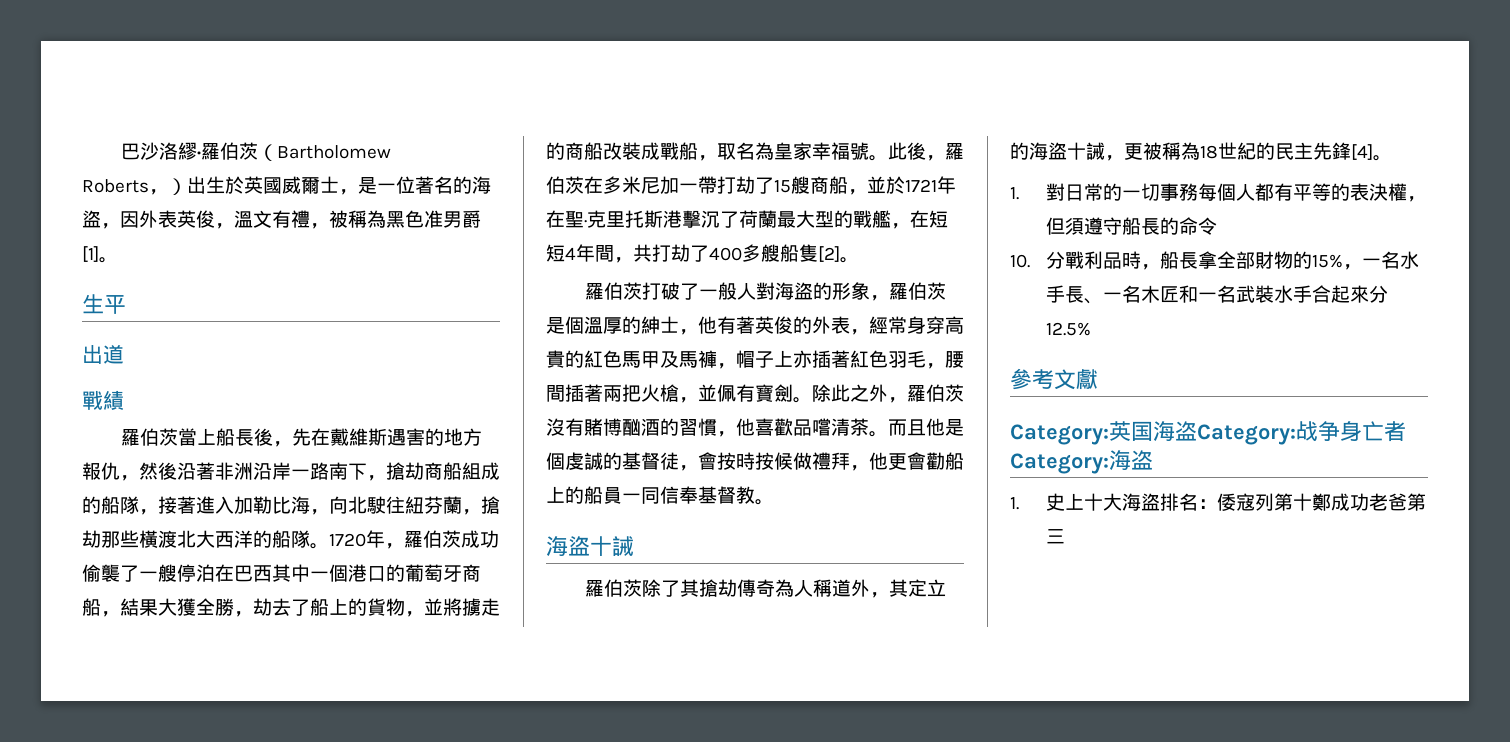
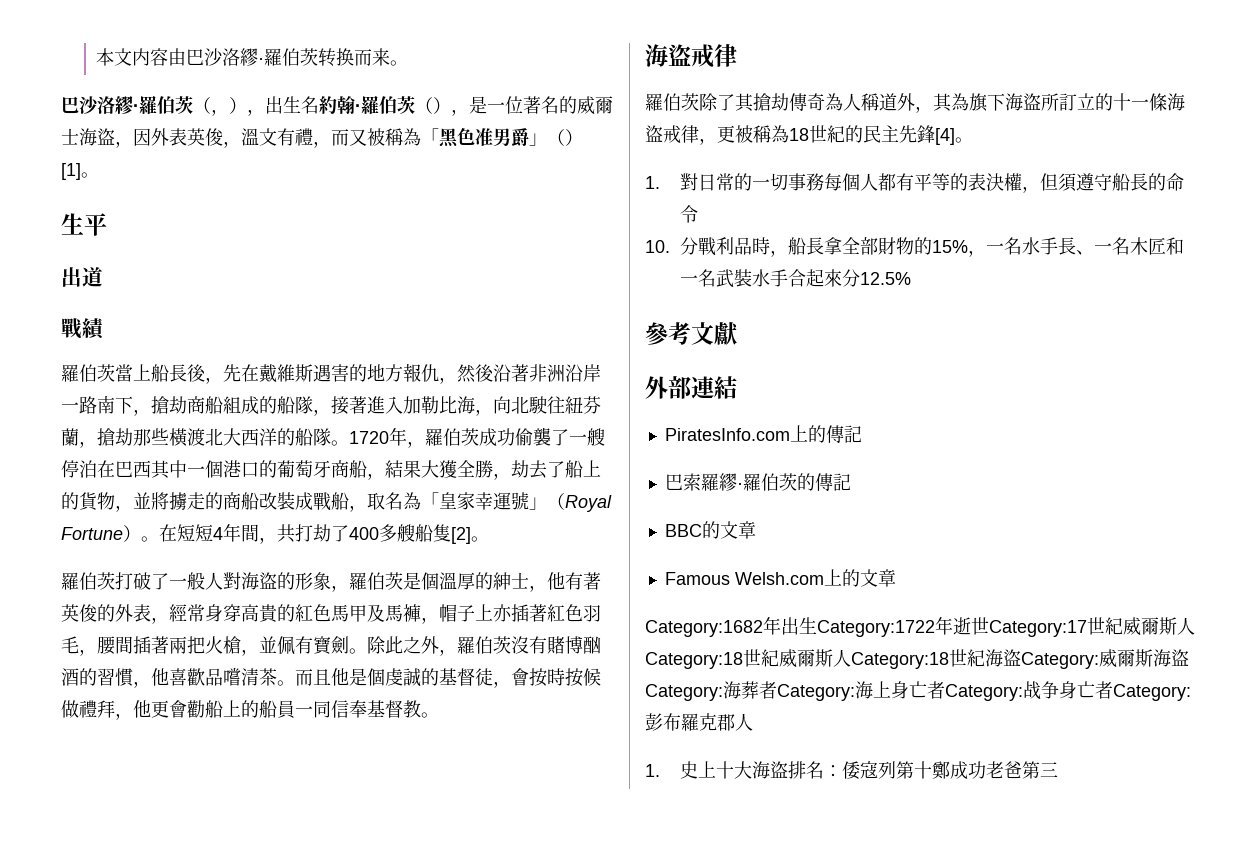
+ 本文内容由巴沙洛繆·羅伯茨转换而来。
- 巴沙洛繆·羅伯茨（Bartholomew Roberts，）出生於英國威爾士，是一位著名的海盜，因外表英俊，溫文有禮，被稱為黑色准男爵[1]。
+ 巴沙洛繆·羅伯茨（，），出生名約翰·羅伯茨（），是一位著名的威爾士海盜，因外表英俊，溫文有禮，而又被稱為「黑色准男爵」（）[1]。
- 1720年，羅伯茨成功偷襲了一艘停泊在巴西其中一個港口的葡萄牙商船，結果大獲全勝，劫去了船上的貨物，並將擄走的商船改裝成戰船，取名為皇家幸福號。此後，羅伯茨在多米尼加一帶打劫了15艘商船，並於1721年在聖·克里托斯港擊沉了荷蘭最大型的戰艦，在短短4年間，共打劫了400多艘船隻[2]。
+ 1720年，羅伯茨成功偷襲了一艘停泊在巴西其中一個港口的葡萄牙商船，結果大獲全勝，劫去了船上的貨物，並將擄走的商船改裝成戰船，取名為「皇家幸運號」（Royal Fortune）。在短短4年間，共打劫了400多艘船隻[2]。
  而且他是個虔誠的基督徒，會按時按候做禮拜，他更會勸船上的船員一同信奉基督教。
- 海盜十誡
+ 海盜戒律
- 羅伯茨除了其搶劫傳奇為人稱道外，其定立的海盜十誡，更被稱為18世紀的民主先鋒[4]。
+ 羅伯茨除了其搶劫傳奇為人稱道外，其為旗下海盜所訂立的十一條海盜戒律，更被稱為18世紀的民主先鋒[4]。
- Category:英国海盗Category:战争身亡者Category:海盗
+ 外部連結
+ PiratesInfo.com上的傳記
+ 巴索羅繆·羅伯茨的傳記
+ BBC的文章
+ Famous Welsh.com上的文章
+ Category:1682年出生Category:1722年逝世Category:17世紀威爾斯人Category:18世紀威爾斯人Category:18世紀海盜Category:威爾斯海盜Category:海葬者Category:海上身亡者Category:战争身亡者Category:彭布羅克郡人

